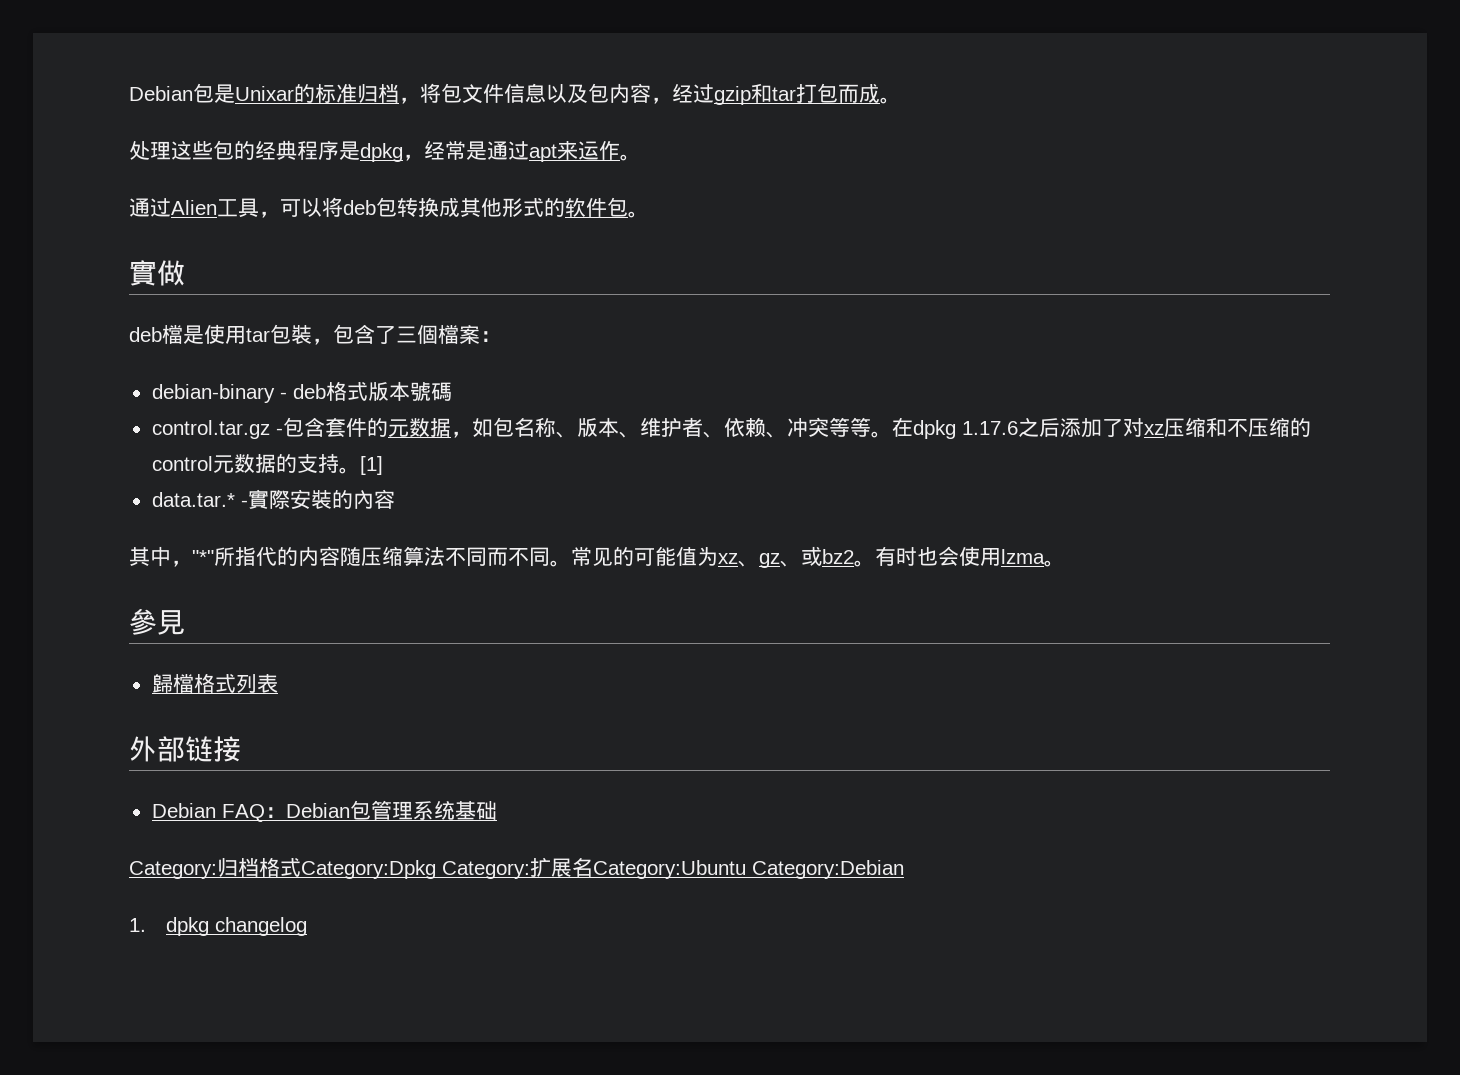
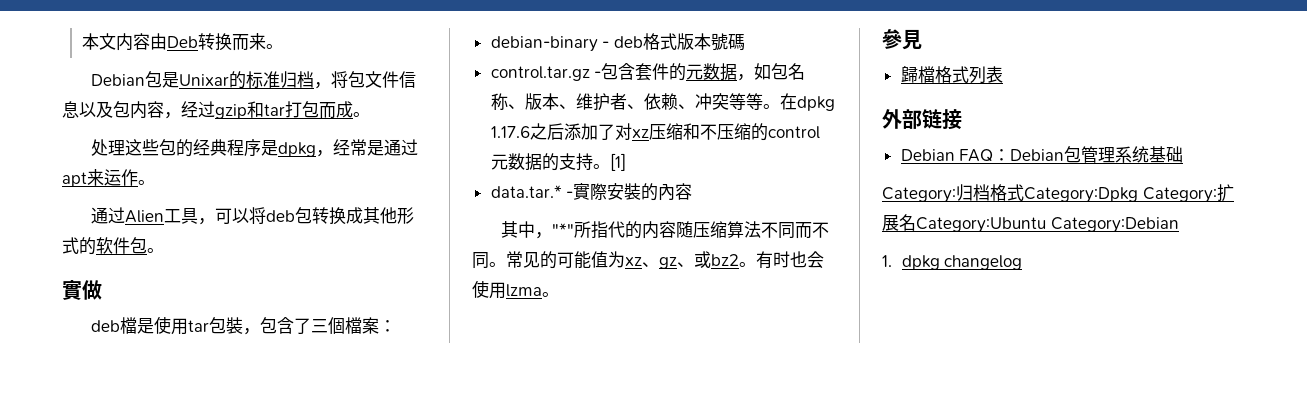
+ 本文内容由Deb转换而来。

